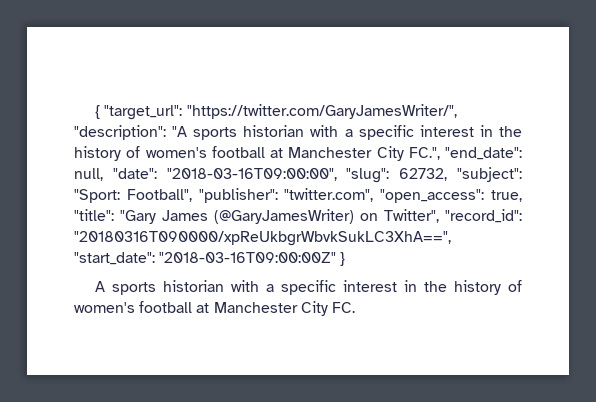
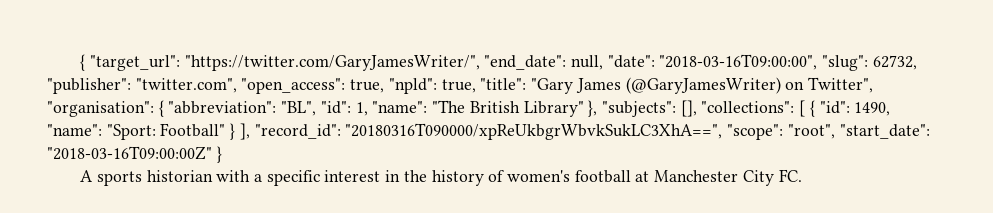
- { "target_url": "https://twitter.com/GaryJamesWriter/", "description": "A sports historian with a specific interest in the history of women's football at Manchester City FC.", "end_date": null, "date": "2018-03-16T09:00:00", "slug": 62732, "subject": "Sport: Football", "publisher": "twitter.com", "open_access": true, "title": "Gary James (@GaryJamesWriter) on Twitter", "record_id": "20180316T090000/xpReUkbgrWbvkSukLC3XhA==", "start_date": "2018-03-16T09:00:00Z" }
+ { "target_url": "https://twitter.com/GaryJamesWriter/", "end_date": null, "date": "2018-03-16T09:00:00", "slug": 62732, "publisher": "twitter.com", "open_access": true, "npld": true, "title": "Gary James (@GaryJamesWriter) on Twitter", "organisation": { "abbreviation": "BL", "id": 1, "name": "The British Library" }, "subjects": [], "collections": [ { "id": 1490, "name": "Sport: Football" } ], "record_id": "20180316T090000/xpReUkbgrWbvkSukLC3XhA==", "scope": "root", "start_date": "2018-03-16T09:00:00Z" }

